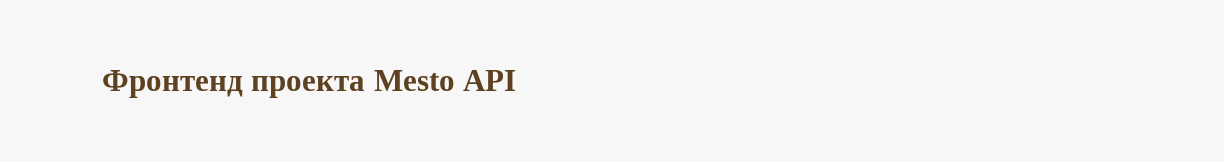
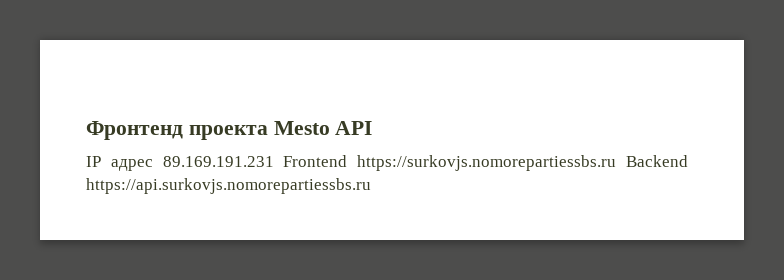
+ IP адрес 89.169.191.231 Frontend https://surkovjs.nomorepartiessbs.ru Backend https://api.surkovjs.nomorepartiessbs.ru

